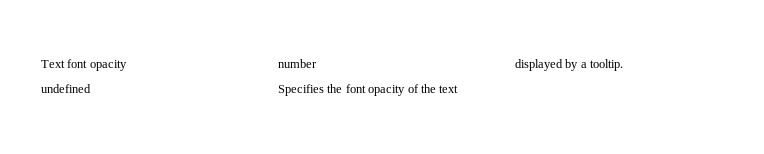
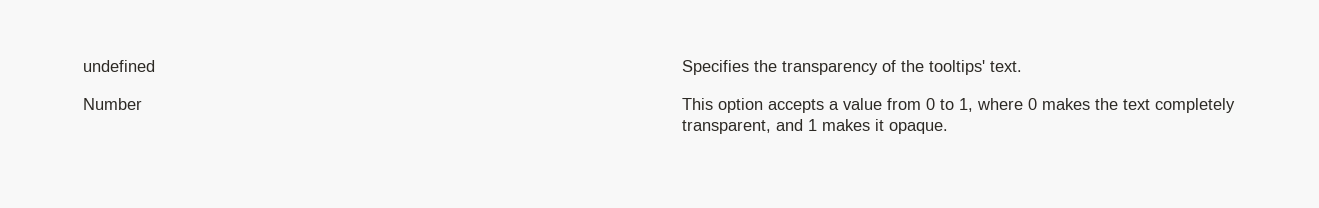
- Text font opacity
- number
+ Number
- Specifies the font opacity of the text displayed by a tooltip.
+ Specifies the transparency of the tooltips' text.
+ This option accepts a value from 0 to 1, where 0 makes the text completely transparent, and 1 makes it opaque.

